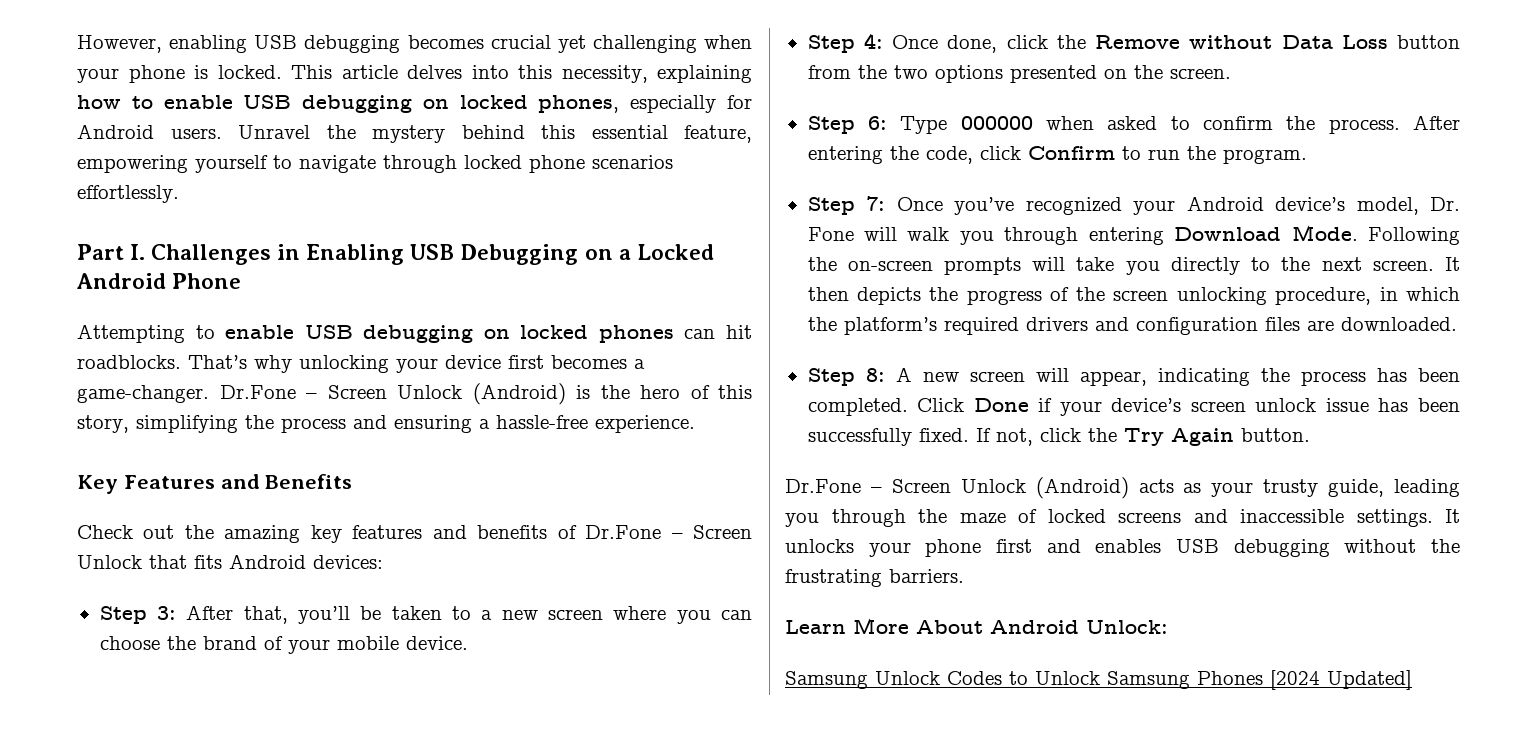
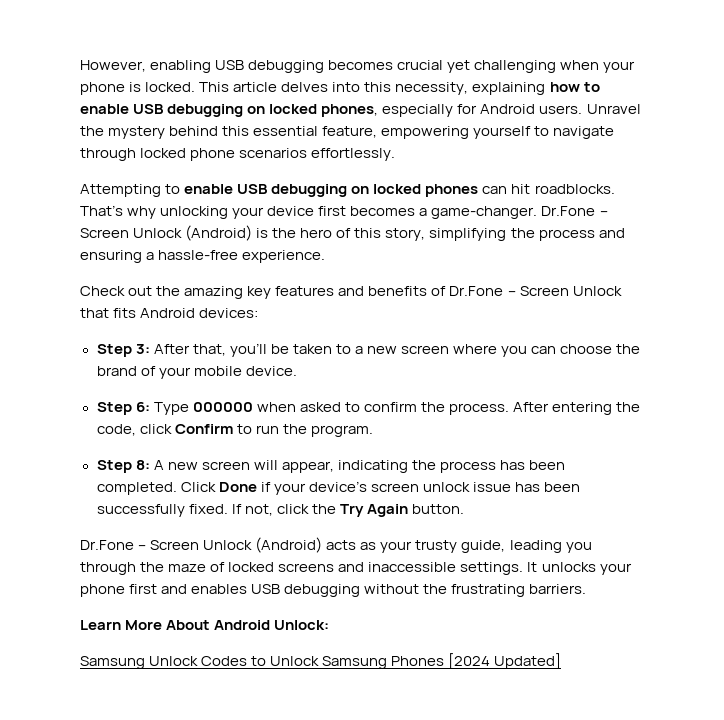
- Part I. Challenges in Enabling USB Debugging on a Locked Android Phone
- Key Features and Benefits
- Step 4: Once done, click the Remove without Data Loss button from the two options presented on the screen.
- Step 7: Once you’ve recognized your Android device’s model, Dr. Fone will walk you through entering Download Mode. Following the on-screen prompts will take you directly to the next screen. It then depicts the progress of the screen unlocking procedure, in which the platform’s required drivers and configuration files are downloaded.

